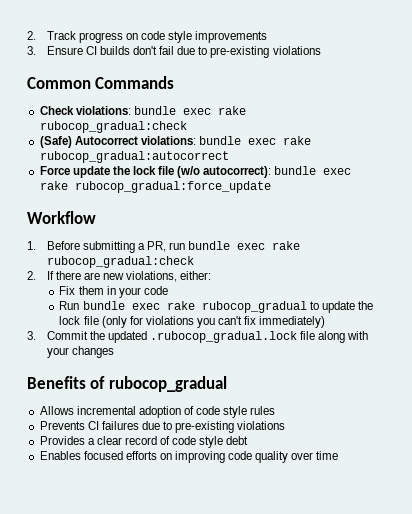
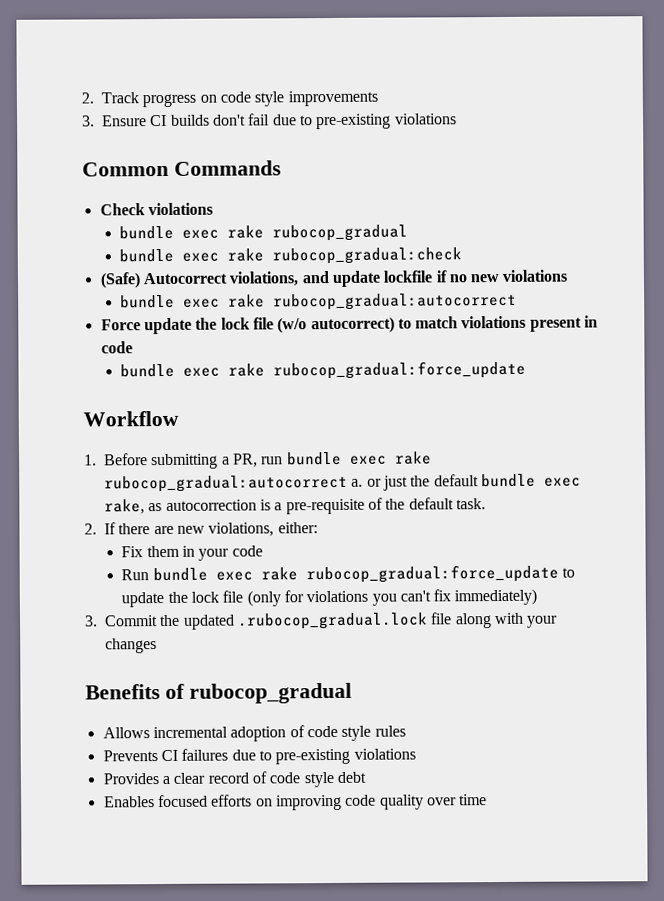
- Check violations: bundle exec rake rubocop_gradual:check
+ Check violations
+ bundle exec rake rubocop_gradual
+ bundle exec rake rubocop_gradual:check
- (Safe) Autocorrect violations: bundle exec rake rubocop_gradual:autocorrect
+ (Safe) Autocorrect violations, and update lockfile if no new violations
+ bundle exec rake rubocop_gradual:autocorrect
- Force update the lock file (w/o autocorrect): bundle exec rake rubocop_gradual:force_update
+ Force update the lock file (w/o autocorrect) to match violations present in code
+ bundle exec rake rubocop_gradual:force_update
- 1. Before submitting a PR, run bundle exec rake rubocop_gradual:check
+ 1. Before submitting a PR, run bundle exec rake rubocop_gradual:autocorrect a. or just the default bundle exec rake, as autocorrection is a pre-requisite of the default task.
- Run bundle exec rake rubocop_gradual to update the lock file (only for violations you can't fix immediately)
+ Run bundle exec rake rubocop_gradual:force_update to update the lock file (only for violations you can't fix immediately)

